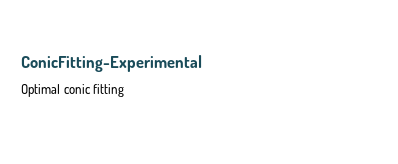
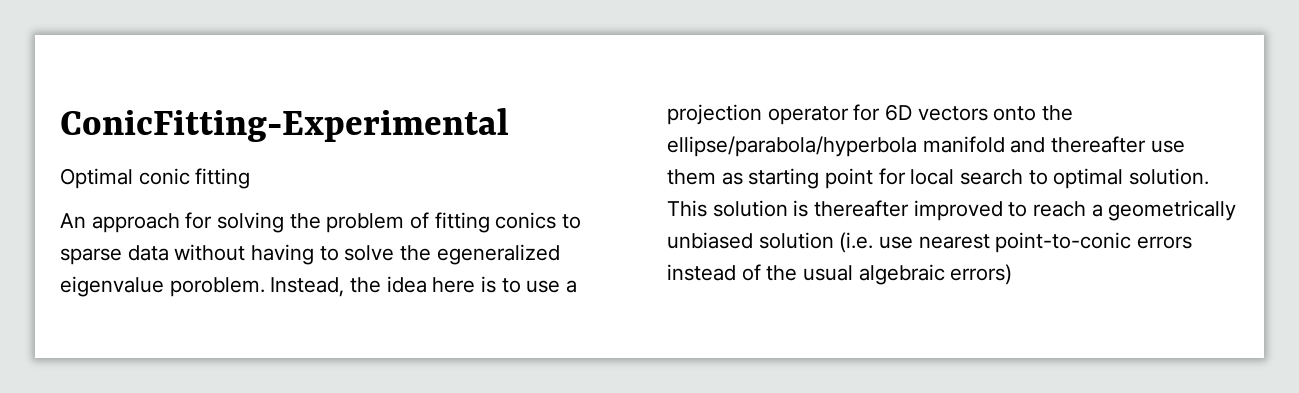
+ An approach for solving the problem of fitting conics to sparse data without having to solve the egeneralized eigenvalue poroblem. Instead, the idea here is to use a projection operator for 6D vectors onto the ellipse/parabola/hyperbola manifold and thereafter use them as starting point for local search to optimal solution. This solution is thereafter improved to reach a geometrically unbiased solution (i.e. use nearest point-to-conic errors instead of the usual algebraic errors)

